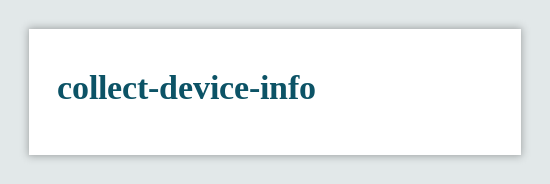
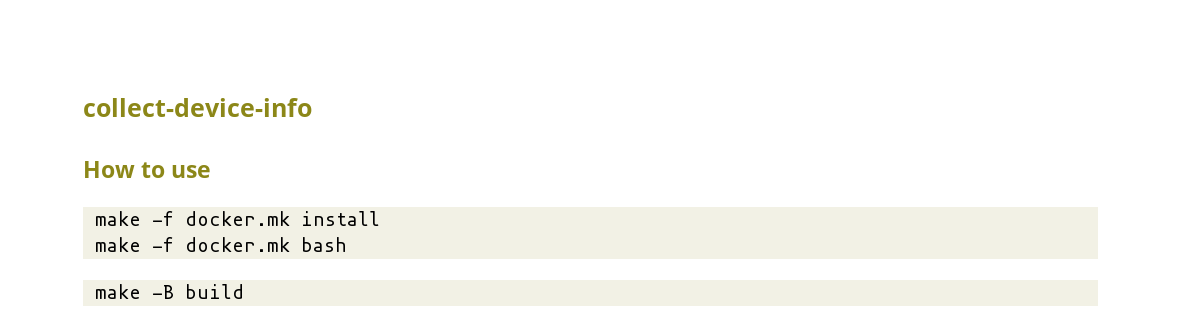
+ How to use
+ make -f docker.mk install
+ make -f docker.mk bash
+ make -B build

